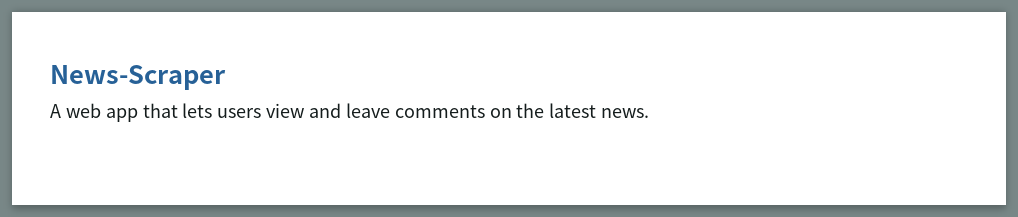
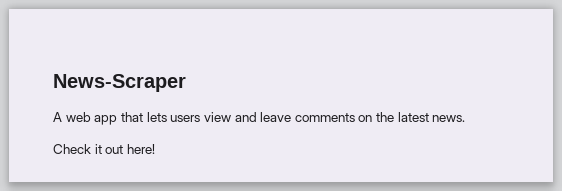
+ Check it out here!

